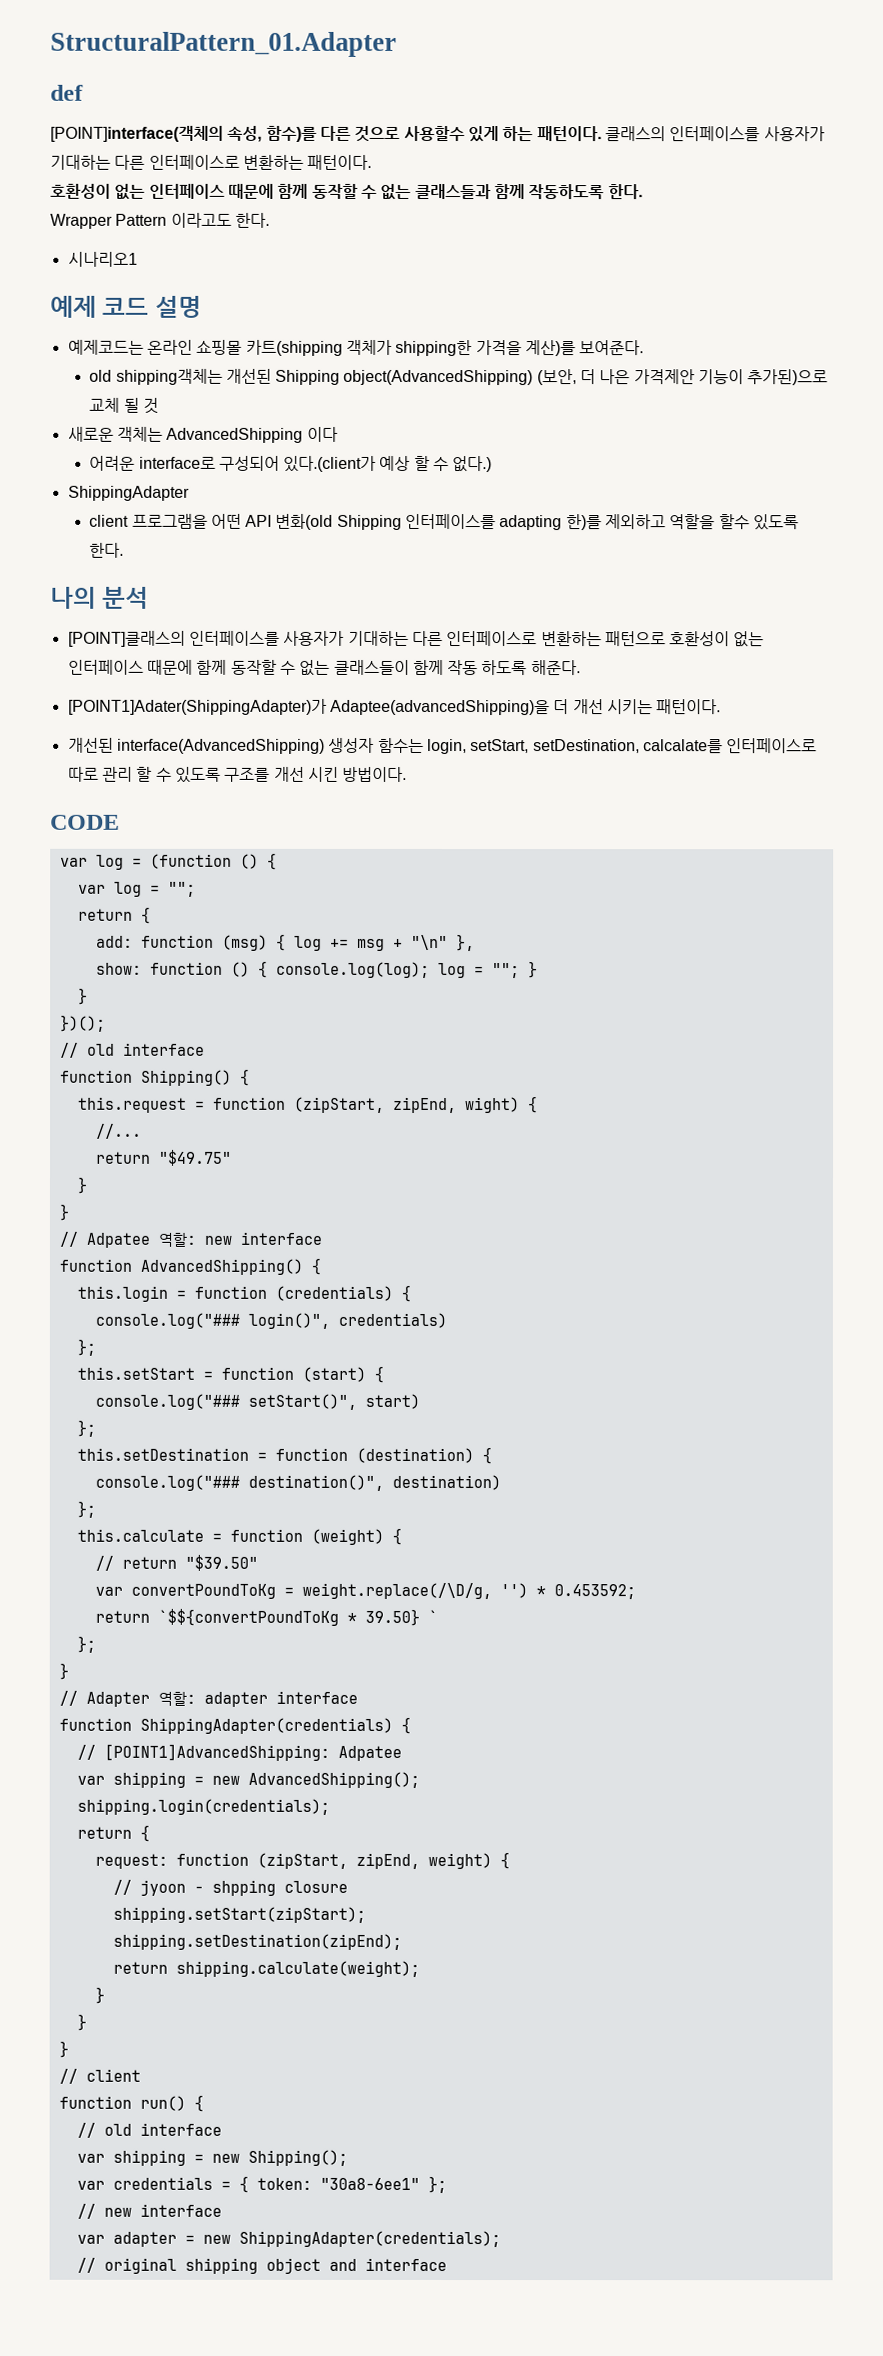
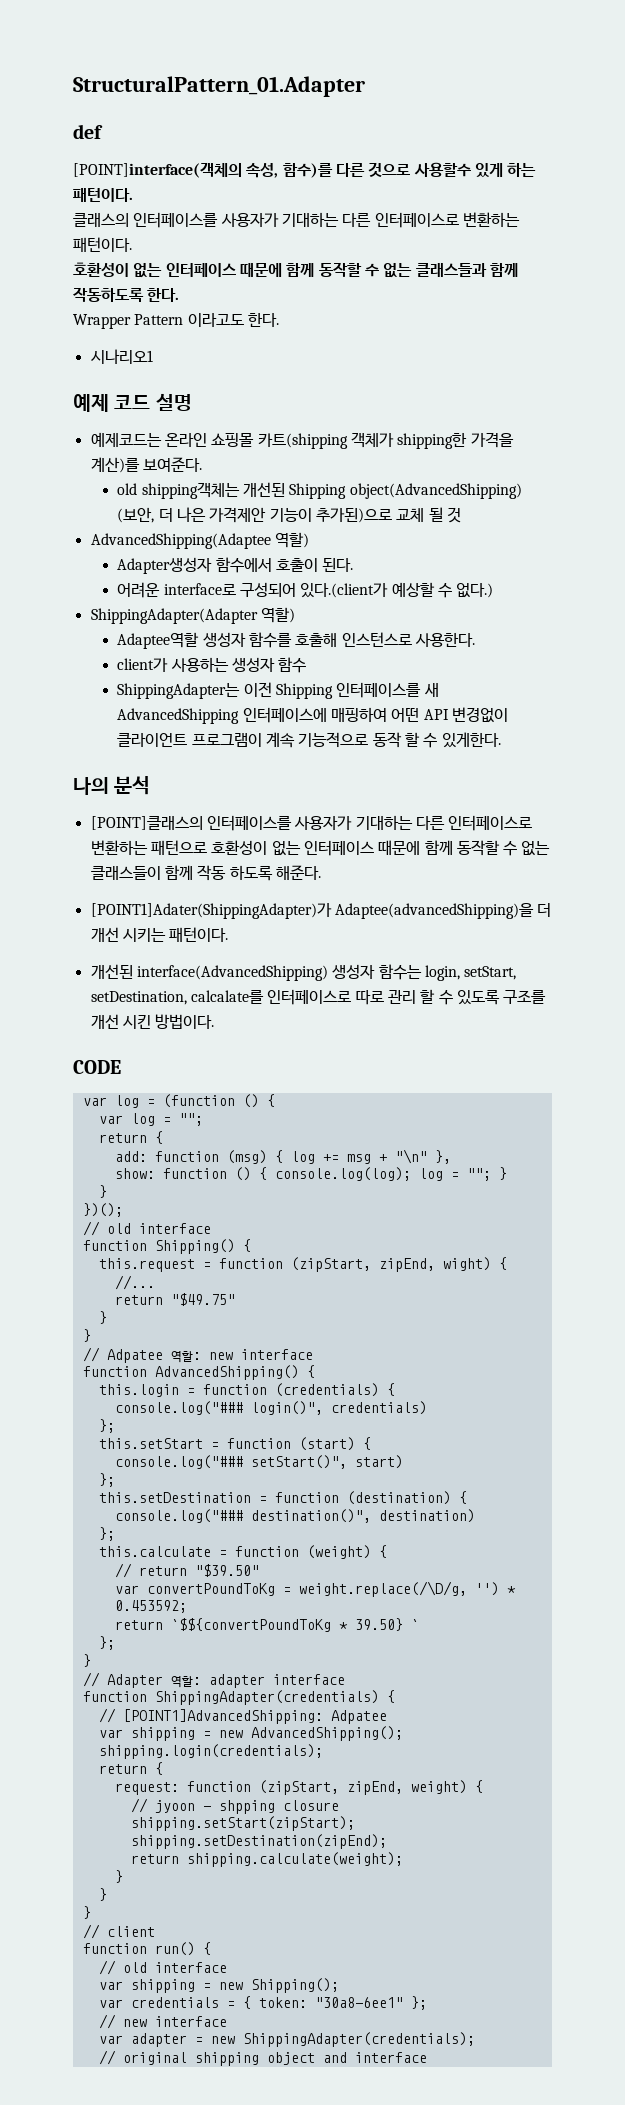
- [POINT]interface(객체의 속성, 함수)를 다른 것으로 사용할수 있게 하는 패턴이다. 클래스의 인터페이스를 사용자가 기대하는 다른 인터페이스로 변환하는 패턴이다.
+ [POINT]interface(객체의 속성, 함수)를 다른 것으로 사용할수 있게 하는 패턴이다.
+ 클래스의 인터페이스를 사용자가 기대하는 다른 인터페이스로 변환하는 패턴이다.
- 새로운 객체는 AdvancedShipping 이다
+ AdvancedShipping(Adaptee 역할)
+ Adapter생성자 함수에서 호출이 된다.
- 어려운 interface로 구성되어 있다.(client가 예상 할 수 없다.)
+ 어려운 interface로 구성되어 있다.(client가 예상할 수 없다.)
- ShippingAdapter
- client 프로그램을 어떤 API 변화(old Shipping 인터페이스를 adapting 한)를 제외하고 역할을 할수 있도록 한다.
+ ShippingAdapter(Adapter 역할)
+ Adaptee역할 생성자 함수를 호출해 인스턴스로 사용한다.
+ client가 사용하는 생성자 함수
+ ShippingAdapter는 이전 Shipping 인터페이스를 새 AdvancedShipping 인터페이스에 매핑하여 어떤 API 변경없이 클라이언트 프로그램이 계속 기능적으로 동작 할 수 있게한다.

